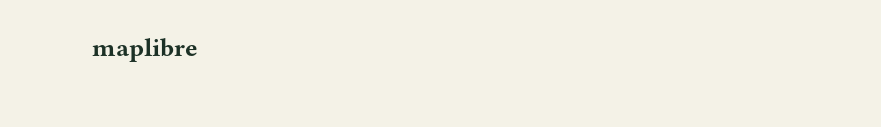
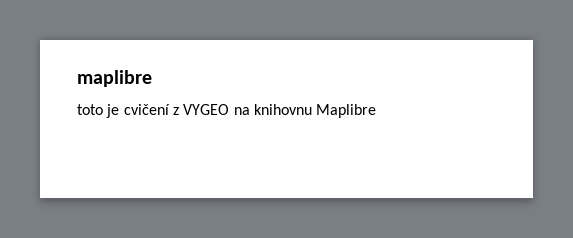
+ toto je cvičení z VYGEO na knihovnu Maplibre

